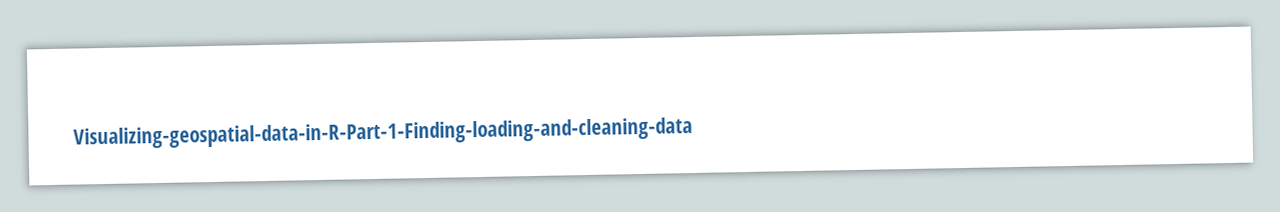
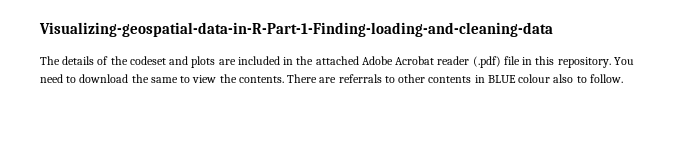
+ The details of the codeset and plots are included in the attached Adobe Acrobat reader (.pdf) file in this repository. You need to download the same to view the contents. There are referrals to other contents in BLUE colour also to follow.

